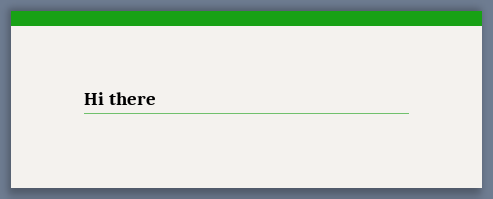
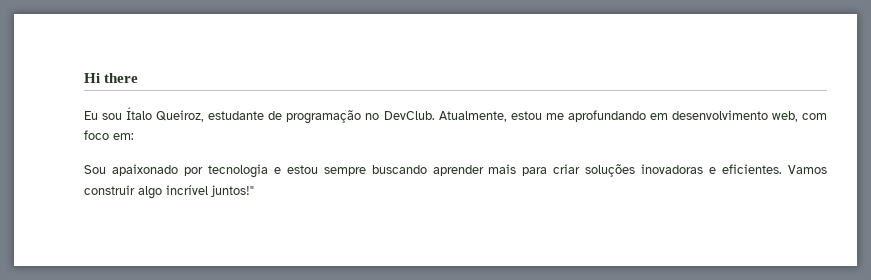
+ Eu sou Ítalo Queiroz, estudante de programação no DevClub. Atualmente, estou me aprofundando em desenvolvimento web, com foco em:
+ Sou apaixonado por tecnologia e estou sempre buscando aprender mais para criar soluções inovadoras e eficientes. Vamos construir algo incrível juntos!"

